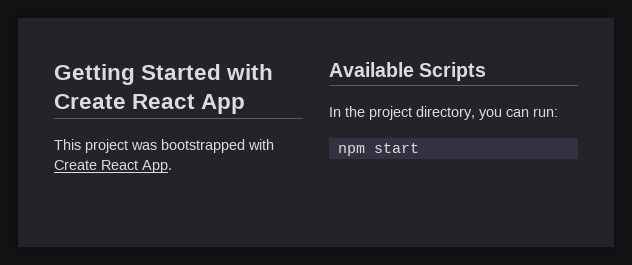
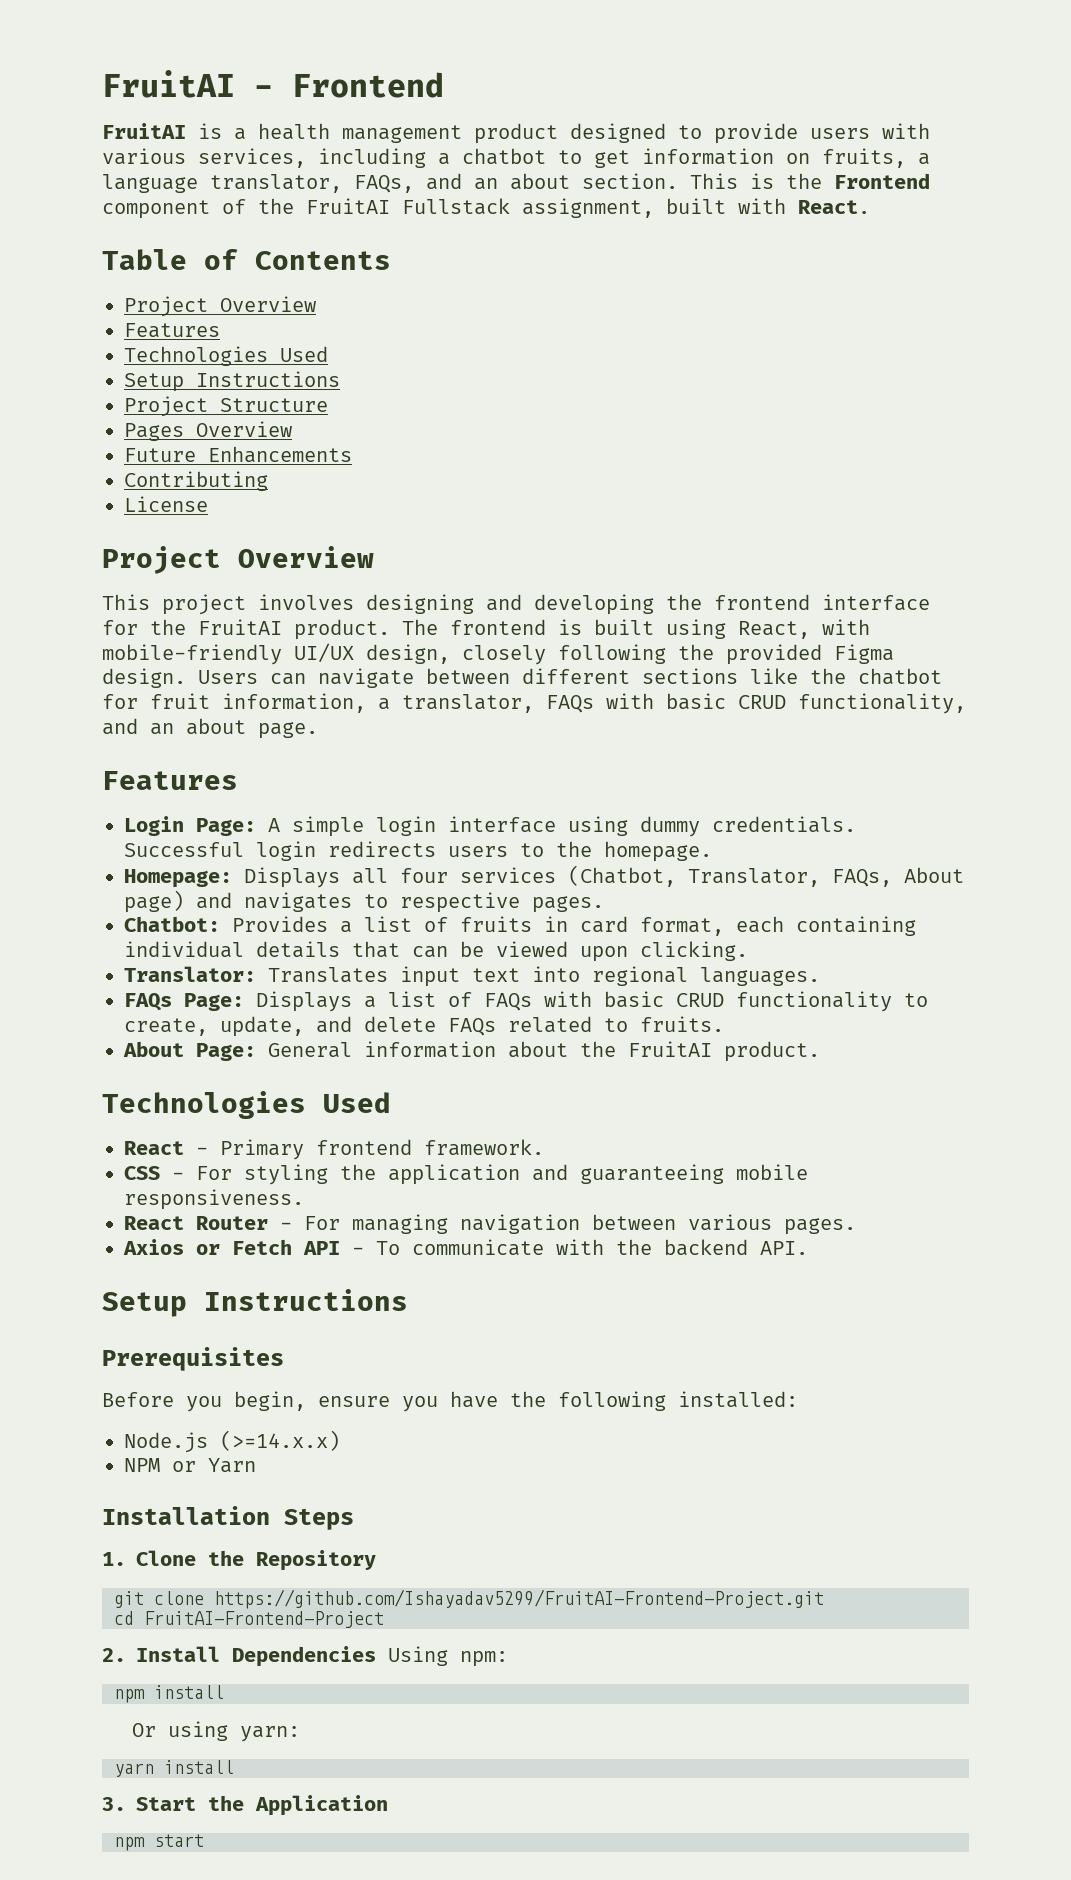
- Getting Started with Create React App
- This project was bootstrapped with Create React App.
- Available Scripts
- In the project directory, you can run:
+ FruitAI - Frontend
+ FruitAI is a health management product designed to provide users with various services, including a chatbot to get information on fruits, a language translator, FAQs, and an about section. This is the Frontend component of the FruitAI Fullstack assignment, built with React.
+ Table of Contents
+ Project Overview
+ Features
+ Technologies Used
+ Setup Instructions
+ Project Structure
+ Pages Overview
+ Future Enhancements
+ Contributing
+ License
+ Project Overview
+ This project involves designing and developing the frontend interface for the FruitAI product. The frontend is built using React, with mobile-friendly UI/UX design, closely following the provided Figma design. Users can navigate between different sections like the chatbot for fruit information, a translator, FAQs with basic CRUD functionality, and an about page.
+ Features
+ Login Page: A simple login interface using dummy credentials. Successful login redirects users to the homepage.
+ Homepage: Displays all four services (Chatbot, Translator, FAQs, About page) and navigates to respective pages.
+ Chatbot: Provides a list of fruits in card format, each containing individual details that can be viewed upon clicking.
+ Translator: Translates input text into regional languages.
+ FAQs Page: Displays a list of FAQs with basic CRUD functionality to create, update, and delete FAQs related to fruits.
+ About Page: General information about the FruitAI product.
+ Technologies Used
+ React - Primary frontend framework.
+ CSS - For styling the application and guaranteeing mobile responsiveness.
+ React Router - For managing navigation between various pages.
+ Axios or Fetch API - To communicate with the backend API.
+ Setup Instructions
+ Prerequisites
+ Before you begin, ensure you have the following installed:
+ Node.js (>=14.x.x)
+ NPM or Yarn
+ Installation Steps
+ 1. Clone the Repository
+ git clone https://github.com/Ishayadav5299/FruitAI-Frontend-Project.git
+ cd FruitAI-Frontend-Project
+ 2. Install Dependencies Using npm:
+ npm install
+ Or using yarn:
+ yarn install
+ 3. Start the Application

